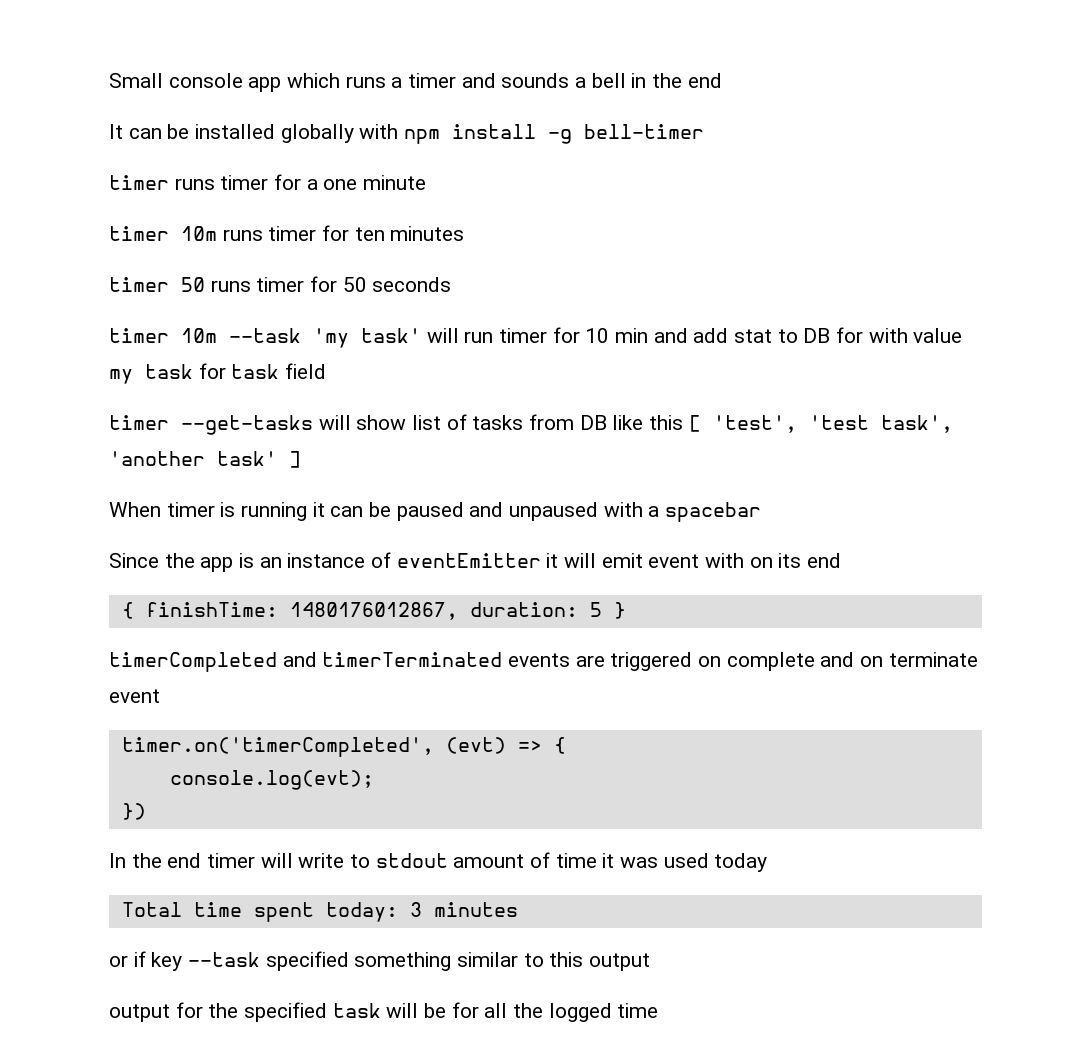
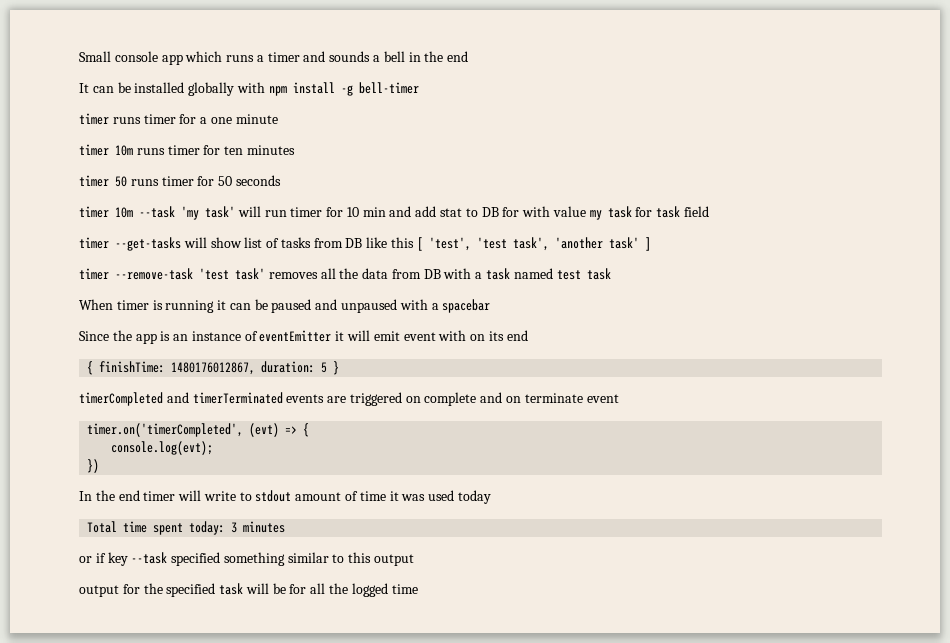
+ timer --remove-task 'test task' removes all the data from DB with a task named test task

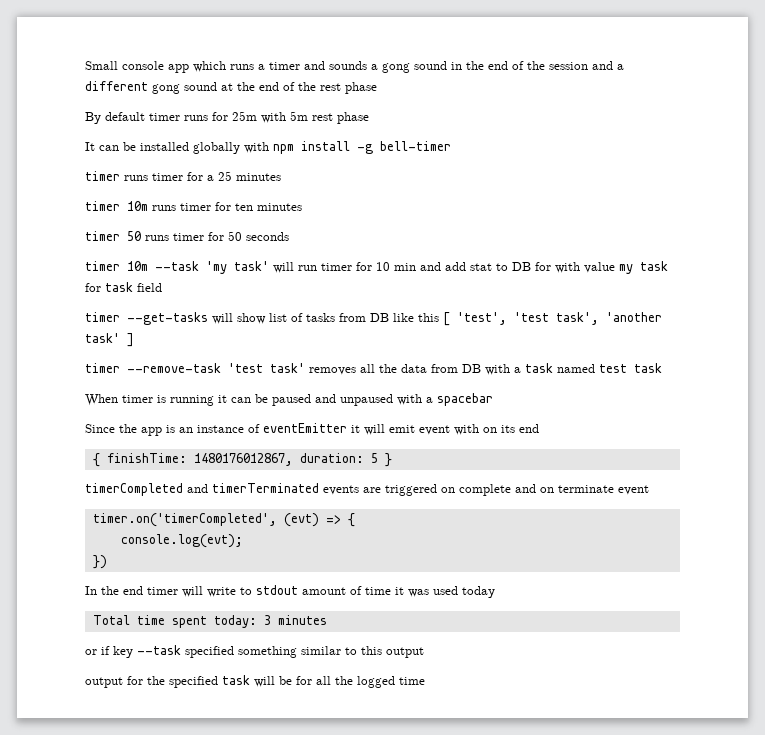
- Small console app which runs a timer and sounds a bell in the end
+ Small console app which runs a timer and sounds a gong sound in the end of the session and a different gong sound at the end of the rest phase
+ By default timer runs for 25m with 5m rest phase
- timer runs timer for a one minute
+ timer runs timer for a 25 minutes

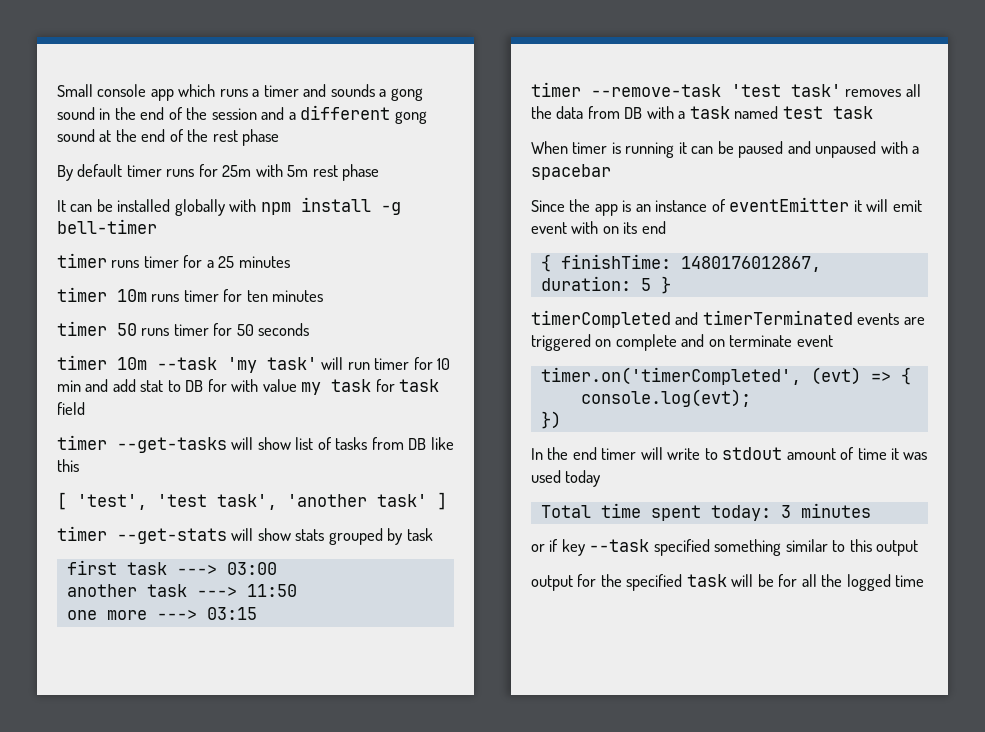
- timer --get-tasks will show list of tasks from DB like this [ 'test', 'test task', 'another task' ]
+ timer --get-tasks will show list of tasks from DB like this
+ [ 'test', 'test task', 'another task' ]
+ timer --get-stats will show stats grouped by task
+ first task ---> 03:00
+ another task ---> 11:50
+ one more ---> 03:15

